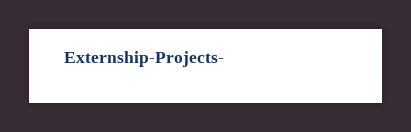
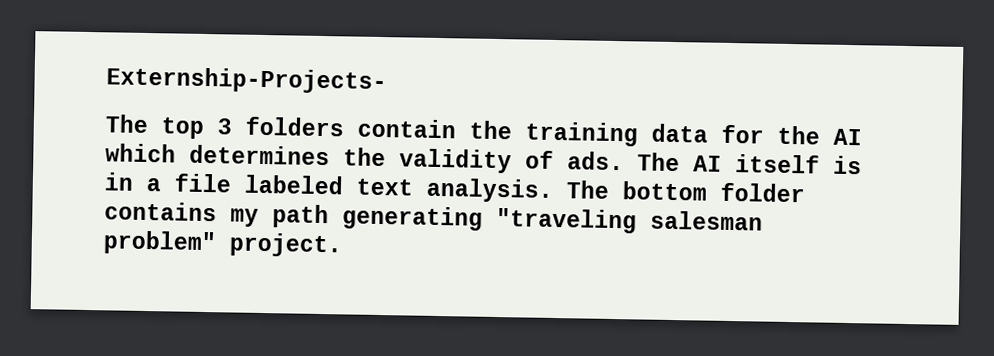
+ The top 3 folders contain the training data for the AI which determines the validity of ads. The AI itself is in a file labeled text analysis. The bottom folder contains my path generating "traveling salesman problem" project.

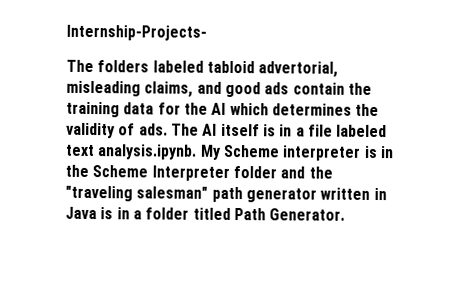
- Externship-Projects-
- The top 3 folders contain the training data for the AI which determines the validity of ads.
+ Internship-Projects-
+ The folders labeled tabloid advertorial, misleading claims, and good ads contain the training data for the AI which determines the validity of ads.
- The AI itself is in a file labeled text analysis. The bottom folder contains my path generating "traveling salesman problem" project.
+ The AI itself is in a file labeled text analysis.ipynb. My Scheme interpreter is in the Scheme Interpreter folder and the "traveling salesman" path generator written in Java is in a folder titled Path Generator.

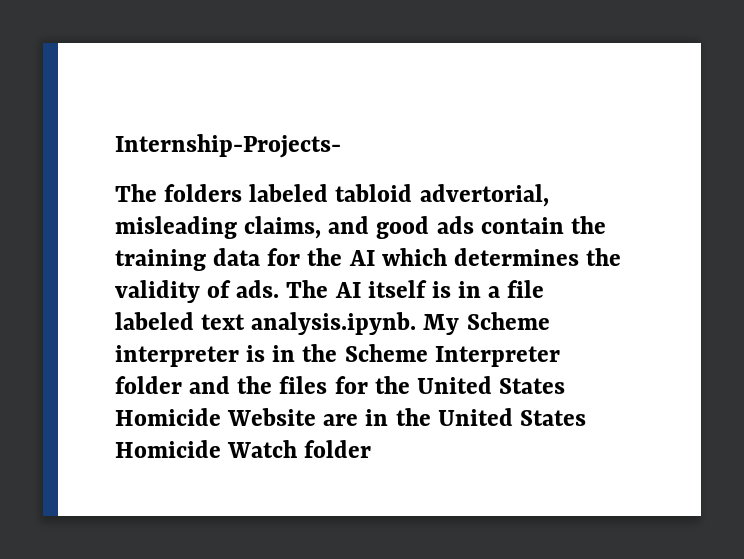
- The AI itself is in a file labeled text analysis.ipynb. My Scheme interpreter is in the Scheme Interpreter folder and the "traveling salesman" path generator written in Java is in a folder titled Path Generator.
+ The AI itself is in a file labeled text analysis.ipynb. My Scheme interpreter is in the Scheme Interpreter folder and the files for the United States Homicide Website are in the United States Homicide Watch folder

